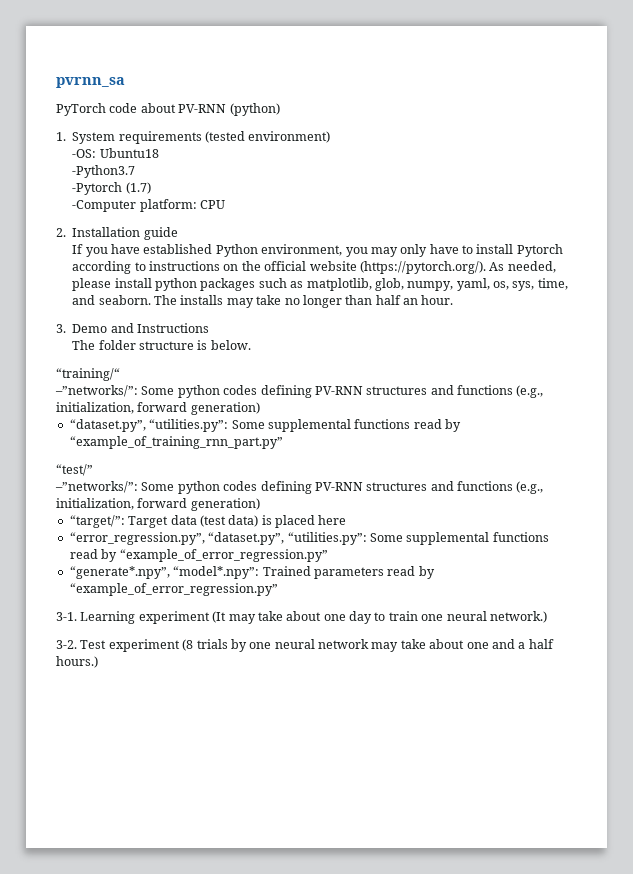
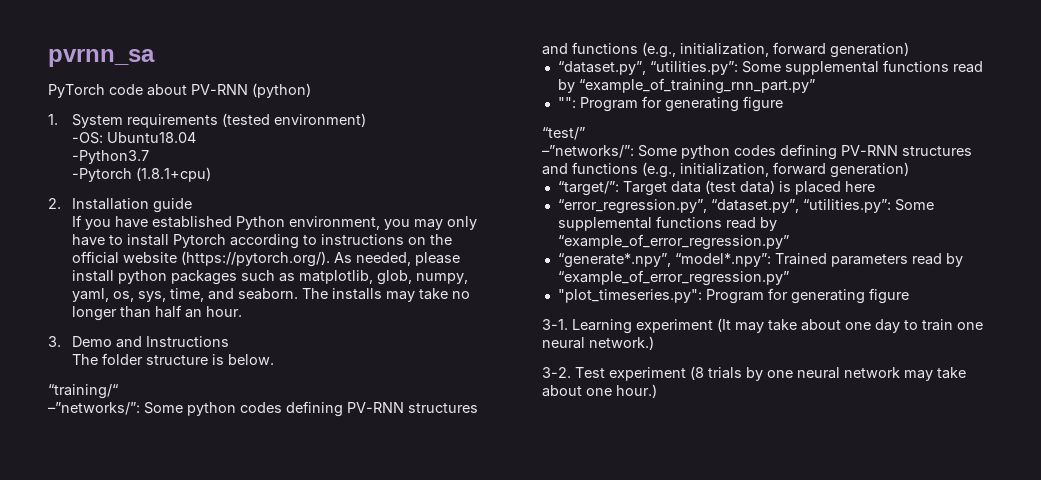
- -OS: Ubuntu18
+ -OS: Ubuntu18.04
- -Pytorch (1.7)
- -Computer platform: CPU
+ -Pytorch (1.8.1+cpu)
+ "": Program for generating figure
+ "plot_timeseries.py": Program for generating figure
- Test experiment (8 trials by one neural network may take about one and a half hours.)
+ Test experiment (8 trials by one neural network may take about one hour.)

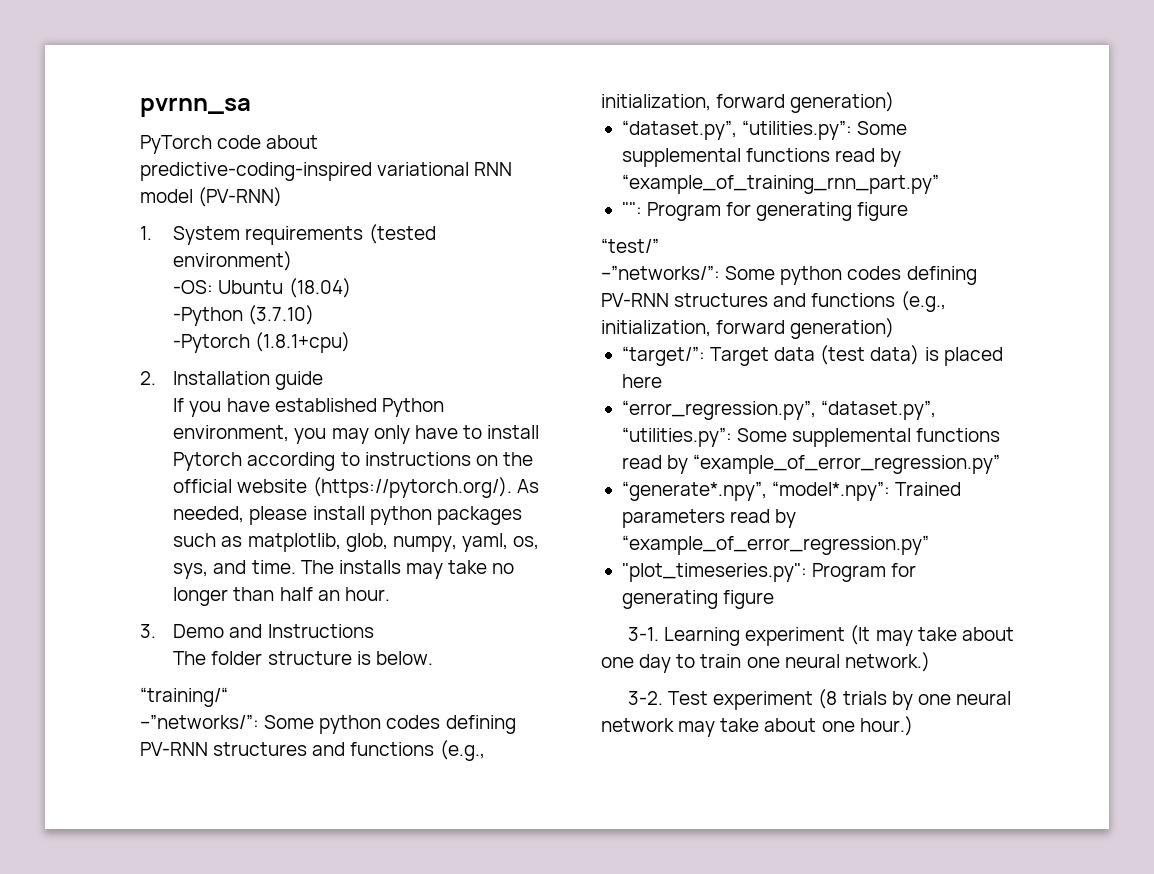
- PyTorch code about PV-RNN (python)
+ PyTorch code about predictive-coding-inspired variational RNN model (PV-RNN)
- -OS: Ubuntu18.04
- -Python3.7
+ -OS: Ubuntu (18.04)
+ -Python (3.7.10)
- If you have established Python environment, you may only have to install Pytorch according to instructions on the official website (https://pytorch.org/). As needed, please install python packages such as matplotlib, glob, numpy, yaml, os, sys, time, and seaborn.
+ If you have established Python environment, you may only have to install Pytorch according to instructions on the official website (https://pytorch.org/). As needed, please install python packages such as matplotlib, glob, numpy, yaml, os, sys, and time.

